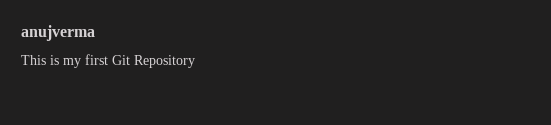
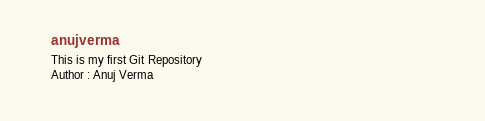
+ Author : Anuj Verma

